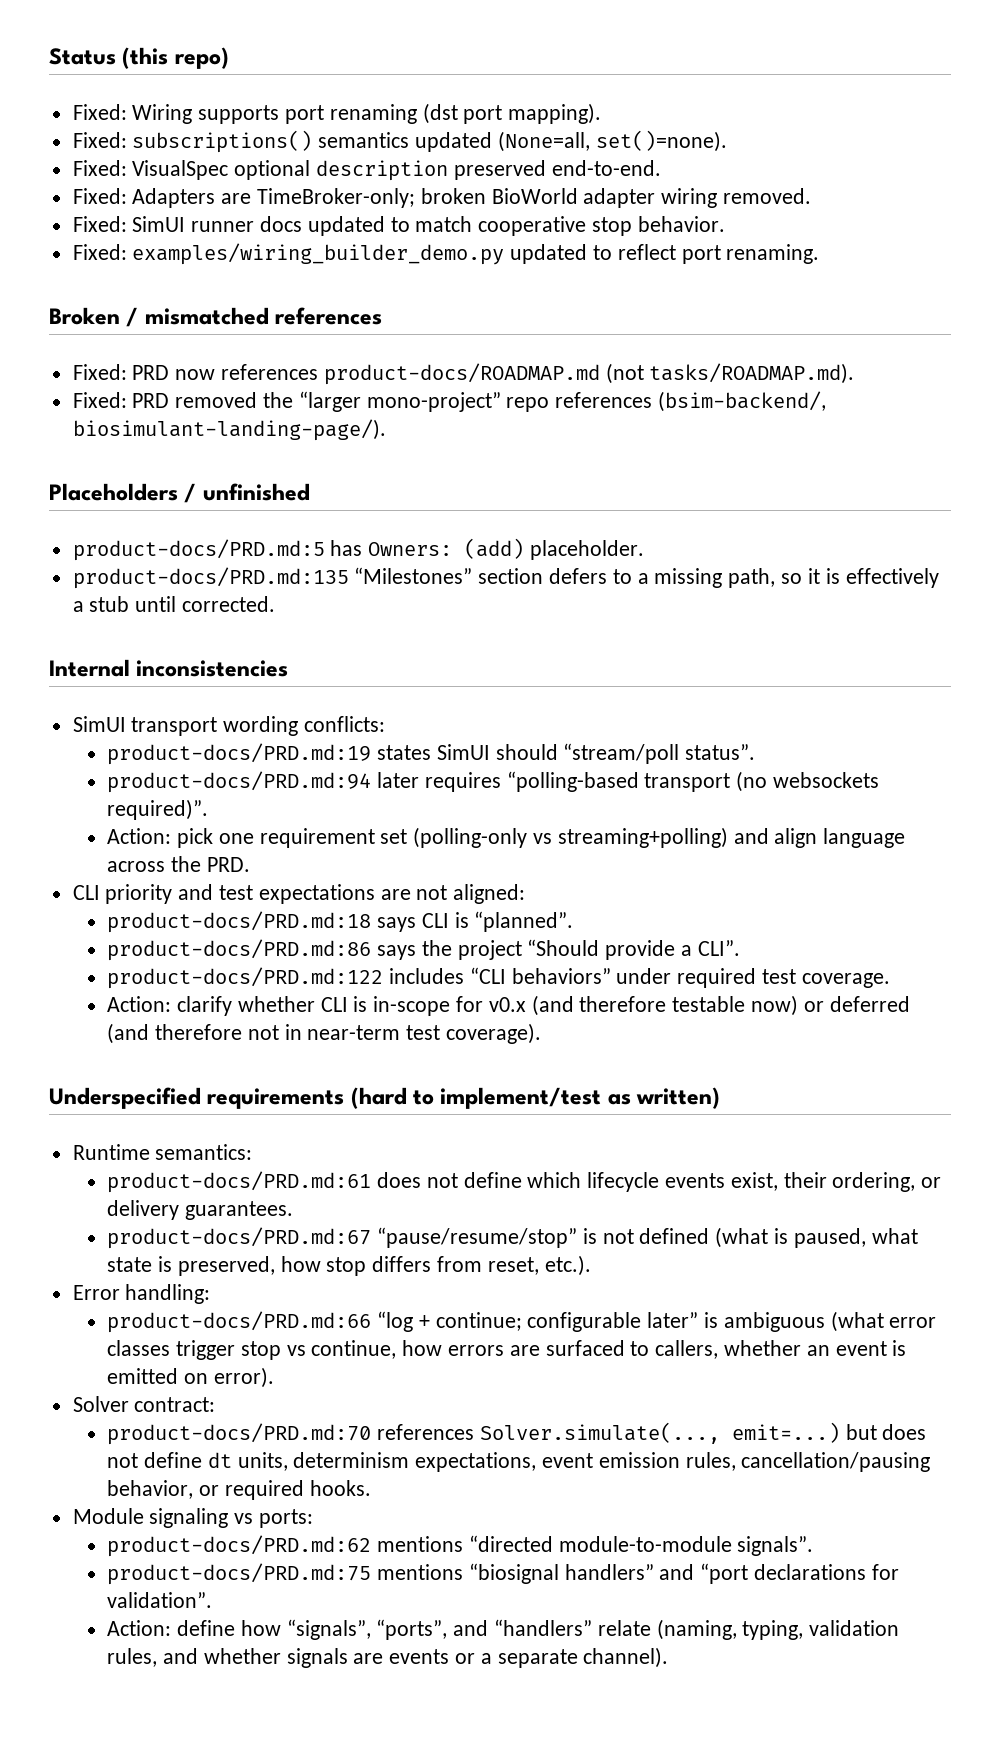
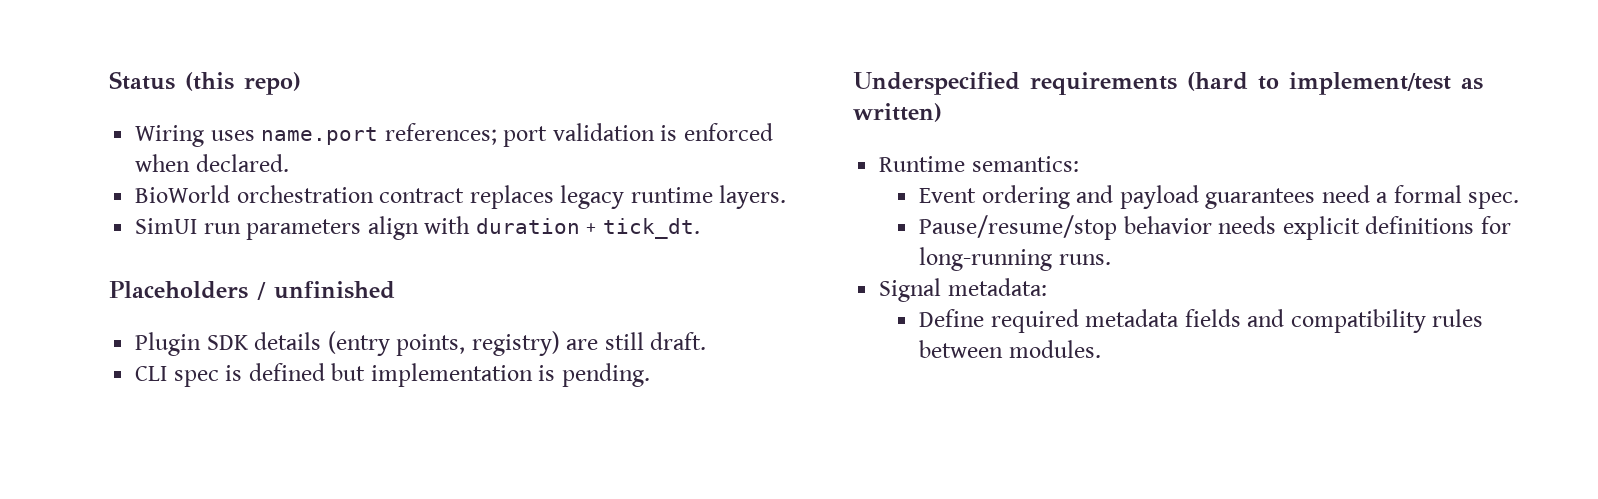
- Fixed: Wiring supports port renaming (dst port mapping).
- Fixed: subscriptions() semantics updated (None=all, set()=none).
- Fixed: VisualSpec optional description preserved end-to-end.
- Fixed: Adapters are TimeBroker-only; broken BioWorld adapter wiring removed.
- Fixed: SimUI runner docs updated to match cooperative stop behavior.
- Fixed: examples/wiring_builder_demo.py updated to reflect port renaming.
- Broken / mismatched references
- Fixed: PRD now references product-docs/ROADMAP.md (not tasks/ROADMAP.md).
- Fixed: PRD removed the “larger mono-project” repo references (bsim-backend/, biosimulant-landing-page/).
+ Wiring uses name.port references; port validation is enforced when declared.
+ BioWorld orchestration contract replaces legacy runtime layers.
+ SimUI run parameters align with duration + tick_dt.
  Placeholders / unfinished
- product-docs/PRD.md:5 has Owners: (add) placeholder.
- product-docs/PRD.md:135 “Milestones” section defers to a missing path, so it is effectively a stub until corrected.
- Internal inconsistencies
- SimUI transport wording conflicts:
- product-docs/PRD.md:19 states SimUI should “stream/poll status”.
- product-docs/PRD.md:94 later requires “polling-based transport (no websockets required)”.
- Action: pick one requirement set (polling-only vs streaming+polling) and align language across the PRD.
- CLI priority and test expectations are not aligned:
- product-docs/PRD.md:18 says CLI is “planned”.
- product-docs/PRD.md:86 says the project “Should provide a CLI”.
- product-docs/PRD.md:122 includes “CLI behaviors” under required test coverage.
- Action: clarify whether CLI is in-scope for v0.x (and therefore testable now) or deferred (and therefore not in near-term test coverage).
+ Plugin SDK details (entry points, registry) are still draft.
+ CLI spec is defined but implementation is pending.
- product-docs/PRD.md:61 does not define which lifecycle events exist, their ordering, or delivery guarantees.
- product-docs/PRD.md:67 “pause/resume/stop” is not defined (what is paused, what state is preserved, how stop differs from reset, etc.).
- Error handling:
- product-docs/PRD.md:66 “log + continue; configurable later” is ambiguous (what error classes trigger stop vs continue, how errors are surfaced to callers, whether an event is emitted on error).
- Solver contract:
- product-docs/PRD.md:70 references Solver.simulate(..., emit=...) but does not define dt units, determinism expectations, event emission rules, cancellation/pausing behavior, or required hooks.
- Module signaling vs ports:
- product-docs/PRD.md:62 mentions “directed module-to-module signals”.
- product-docs/PRD.md:75 mentions “biosignal handlers” and “port declarations for validation”.
- Action: define how “signals”, “ports”, and “handlers” relate (naming, typing, validation rules, and whether signals are events or a separate channel).
+ Event ordering and payload guarantees need a formal spec.
+ Pause/resume/stop behavior needs explicit definitions for long-running runs.
+ Signal metadata:
+ Define required metadata fields and compatibility rules between modules.

